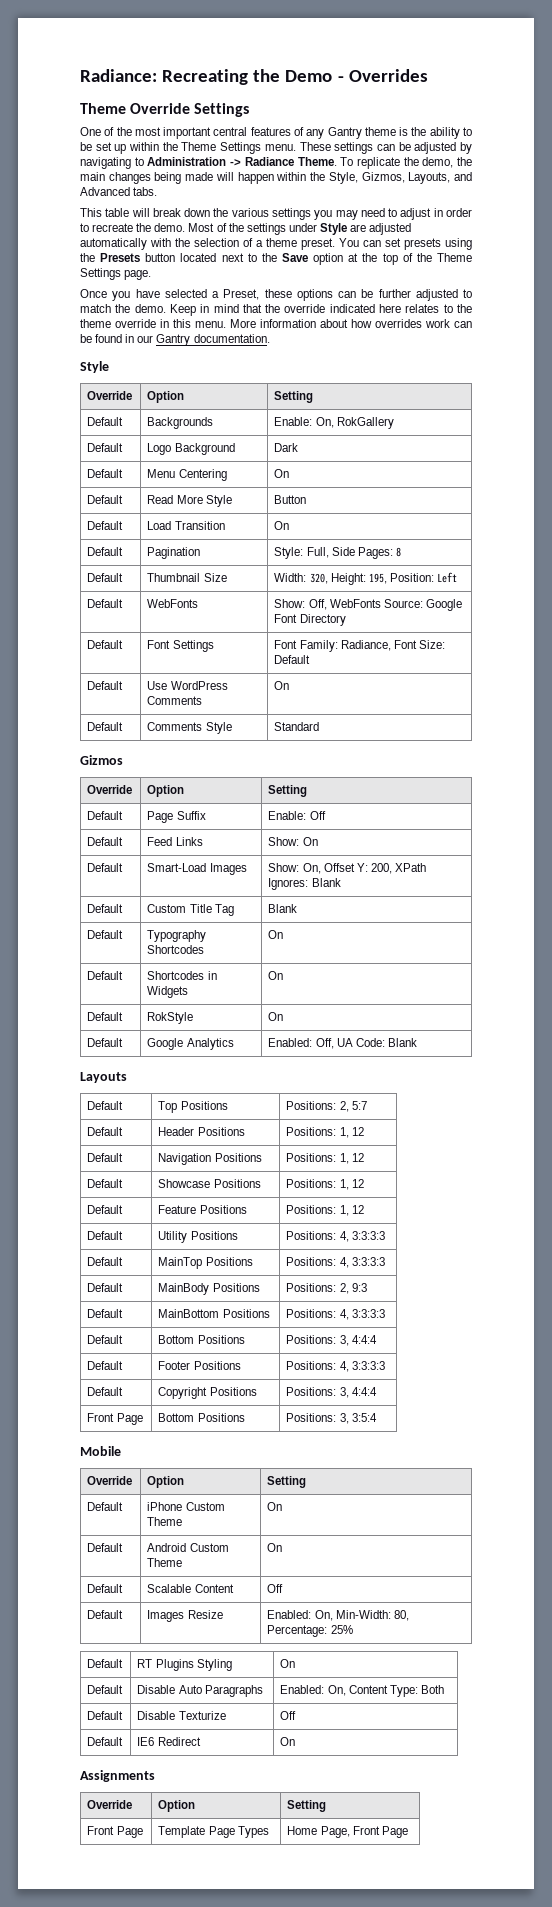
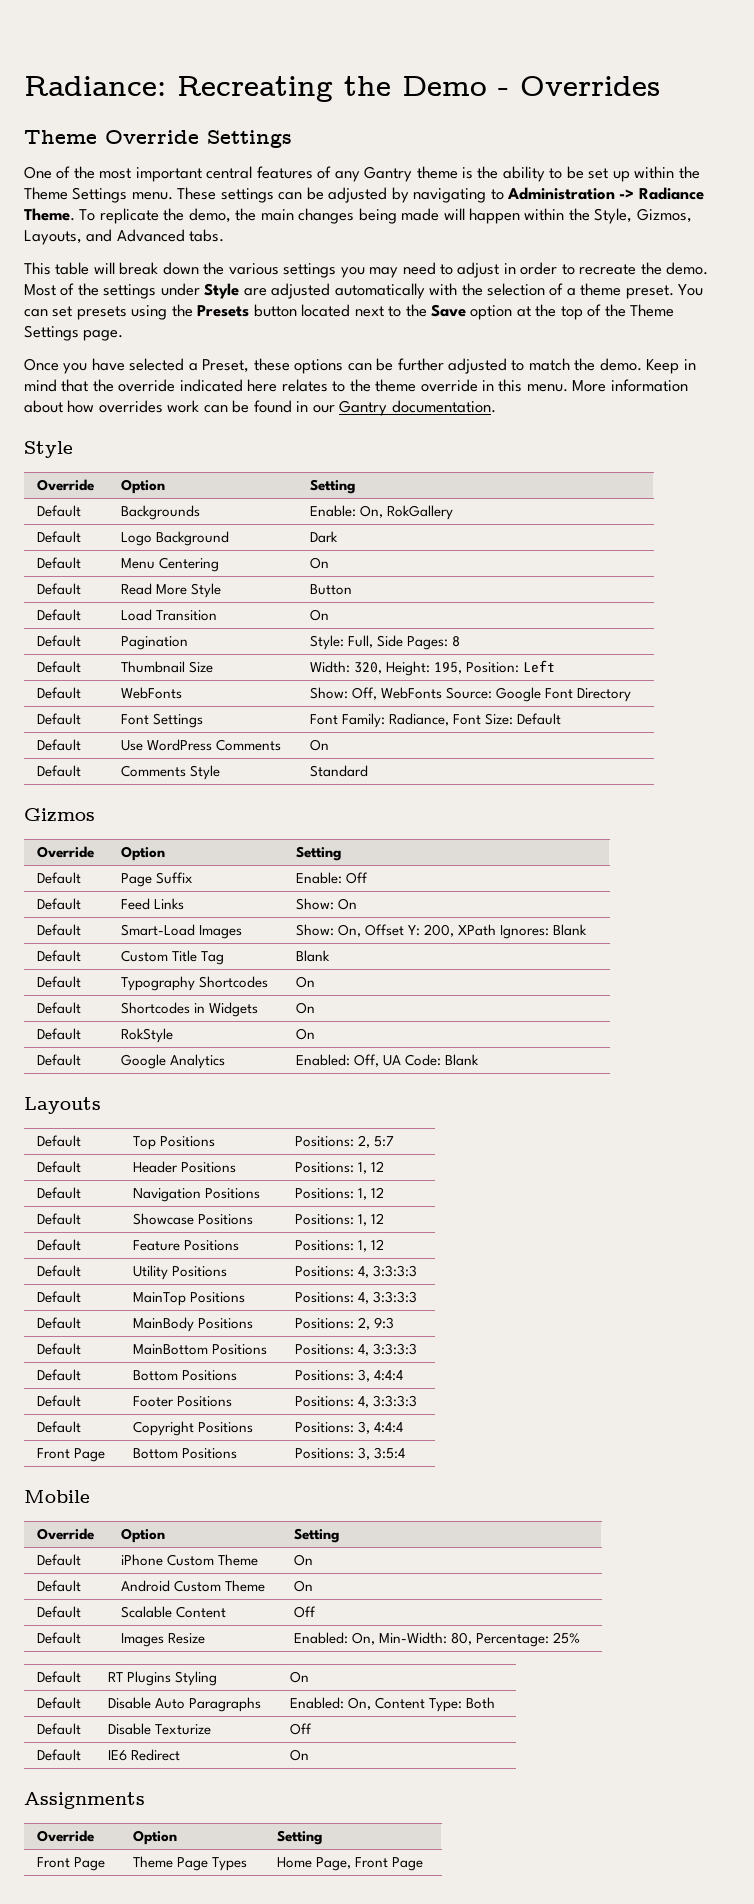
- Front Page | Template Page Types | Home Page, Front Page
+ Front Page | Theme Page Types | Home Page, Front Page

